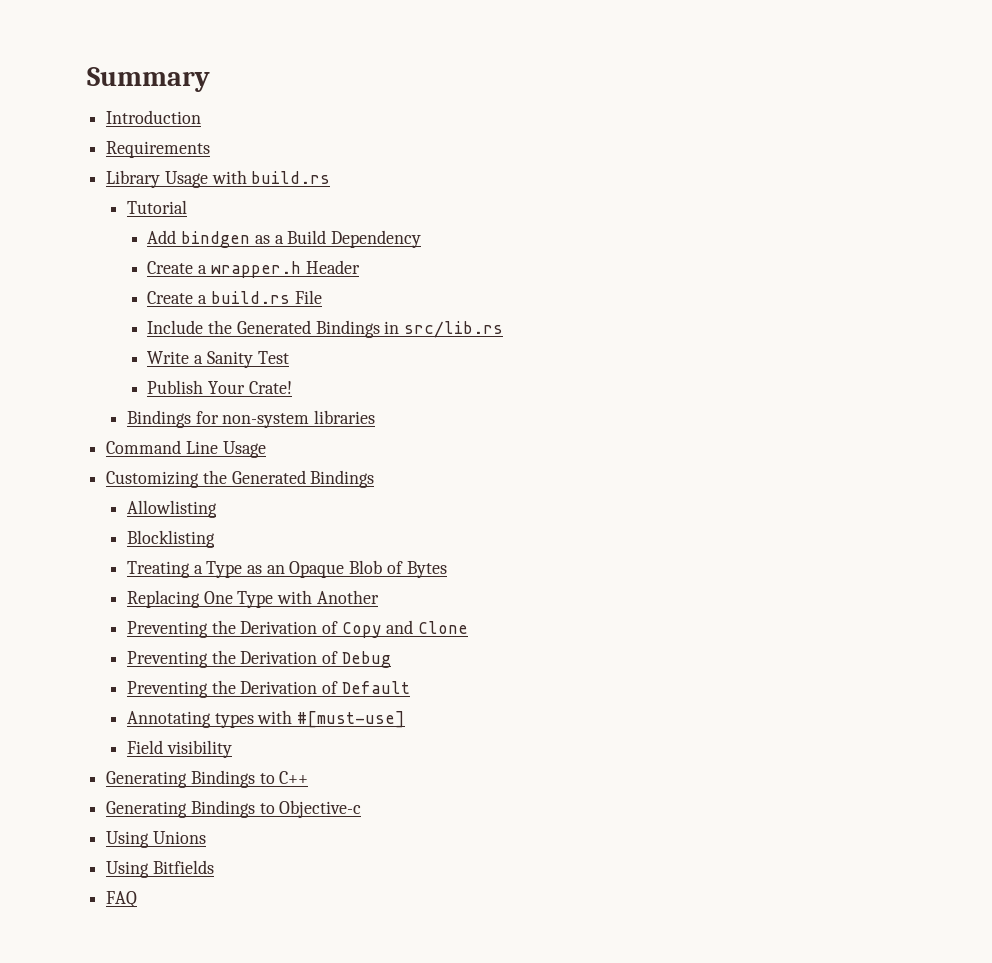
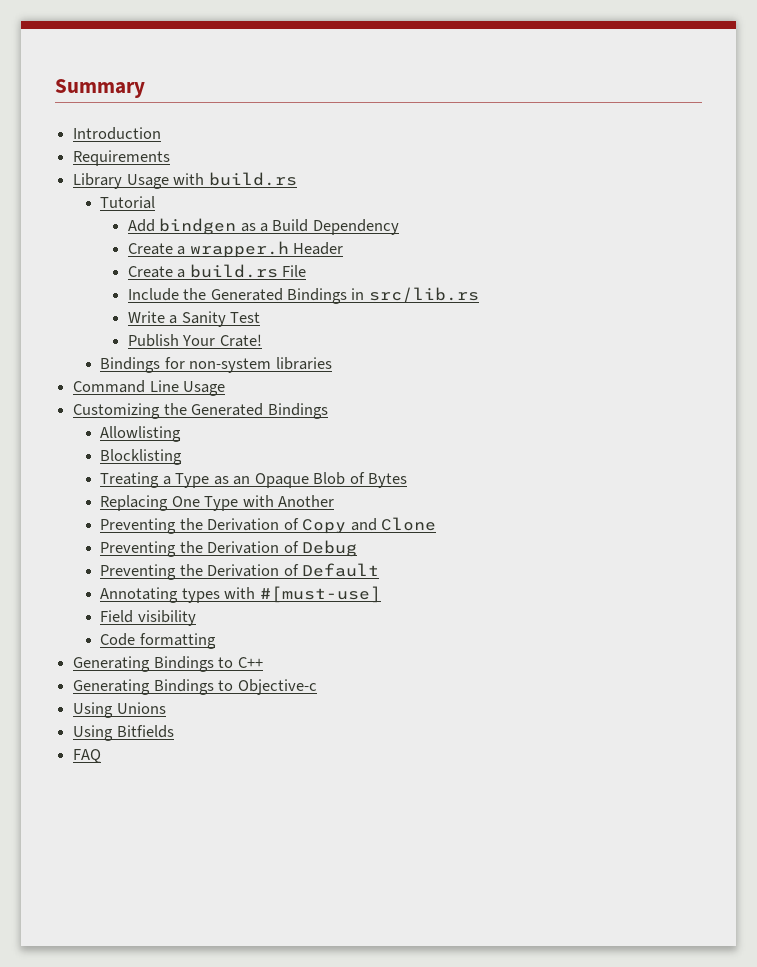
+ Code formatting

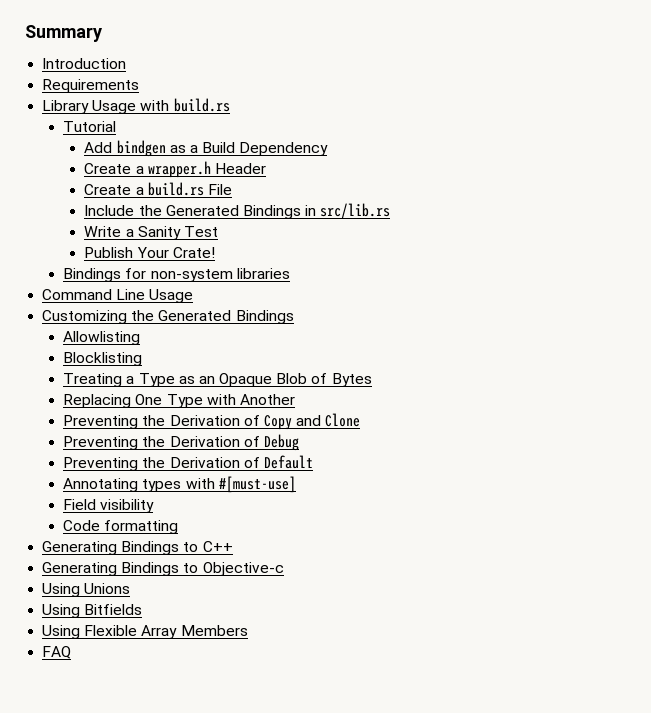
+ Using Flexible Array Members

